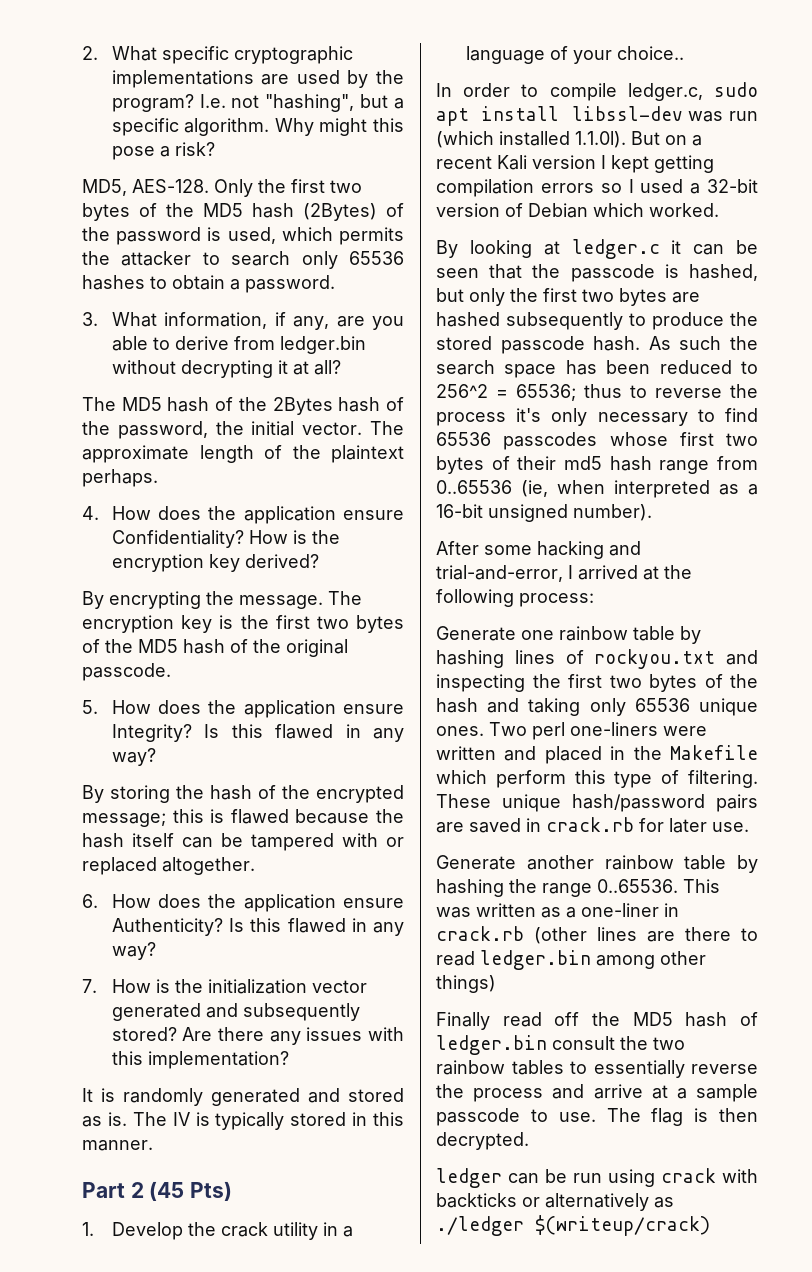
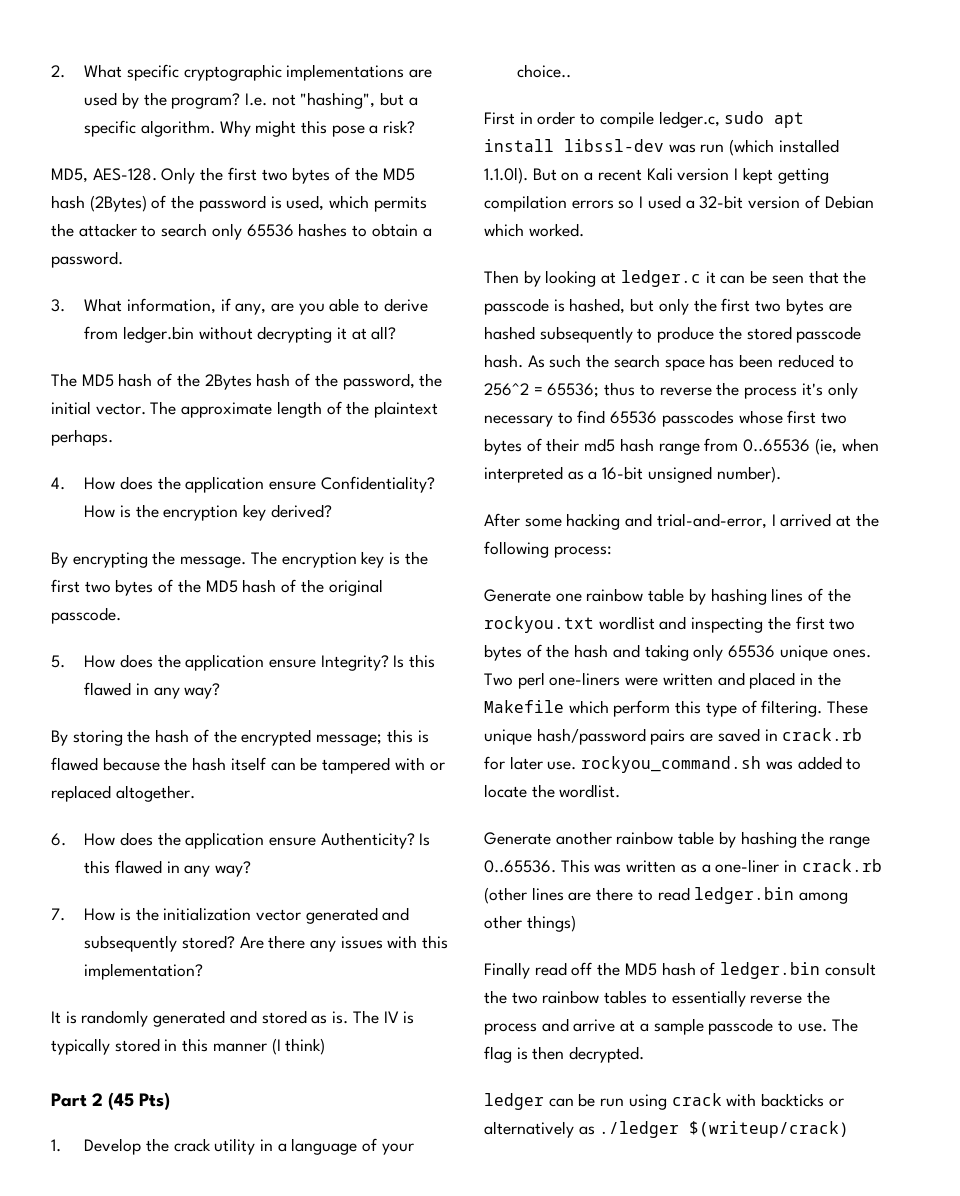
- The IV is typically stored in this manner.
+ The IV is typically stored in this manner (I think)
- In order to compile ledger.c, sudo apt install libssl-dev was run (which installed 1.1.0l). But on a recent Kali version I kept getting compilation errors so I used a 32-bit version of Debian which worked.
+ First in order to compile ledger.c, sudo apt install libssl-dev was run (which installed 1.1.0l). But on a recent Kali version I kept getting compilation errors so I used a 32-bit version of Debian which worked.
- By looking at ledger.c it can be seen that the passcode is hashed, but only the first two bytes are hashed subsequently to produce the stored passcode hash.
+ Then by looking at ledger.c it can be seen that the passcode is hashed, but only the first two bytes are hashed subsequently to produce the stored passcode hash.
- Generate one rainbow table by hashing lines of rockyou.txt and inspecting the first two bytes of the hash and taking only 65536 unique ones.
+ Generate one rainbow table by hashing lines of the rockyou.txt wordlist and inspecting the first two bytes of the hash and taking only 65536 unique ones.
- These unique hash/password pairs are saved in crack.rb for later use.
+ These unique hash/password pairs are saved in crack.rb for later use. rockyou_command.sh was added to locate the wordlist.

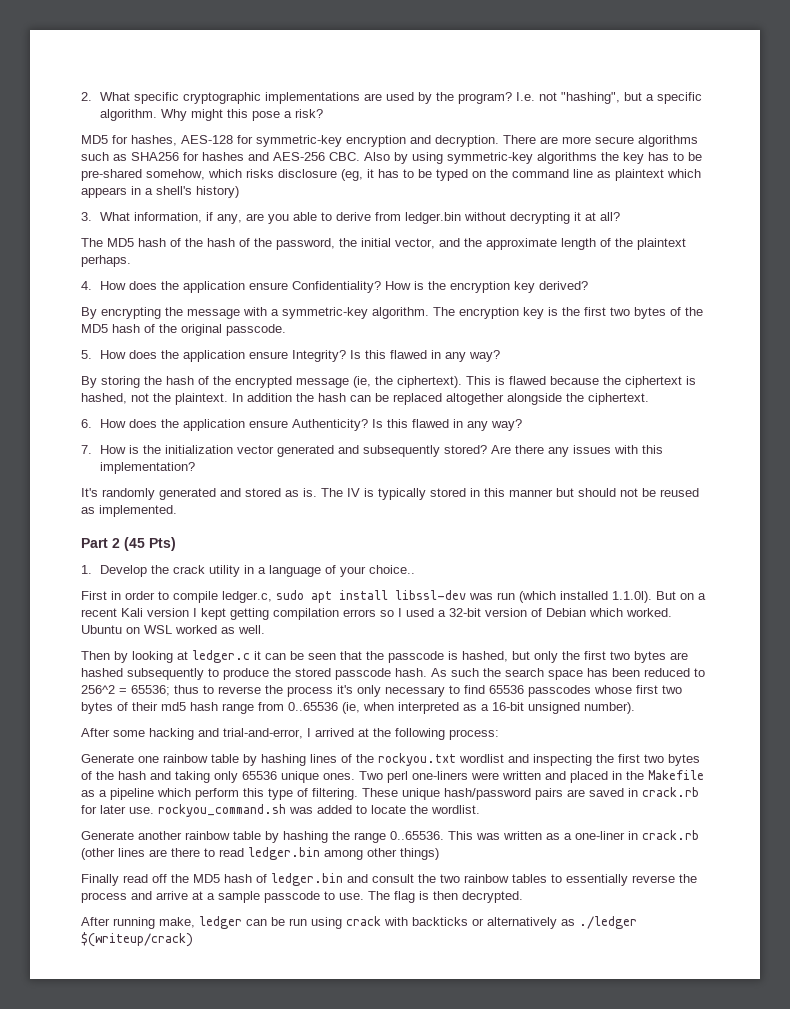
- MD5, AES-128. Only the first two bytes of the MD5 hash (2Bytes) of the password is used, which permits the attacker to search only 65536 hashes to obtain a password.
+ MD5 for hashes, AES-128 for symmetric-key encryption and decryption. There are more secure algorithms such as SHA256 for hashes and AES-256 CBC. Also by using symmetric-key algorithms the key has to be pre-shared somehow, which risks disclosure (eg, it has to be typed on the command line as plaintext which appears in a shell's history)
- The MD5 hash of the 2Bytes hash of the password, the initial vector. The approximate length of the plaintext perhaps.
+ The MD5 hash of the hash of the password, the initial vector, and the approximate length of the plaintext perhaps.
- By encrypting the message.
+ By encrypting the message with a symmetric-key algorithm.
- By storing the hash of the encrypted message; this is flawed because the hash itself can be tampered with or replaced altogether.
+ By storing the hash of the encrypted message (ie, the ciphertext). This is flawed because the ciphertext is hashed, not the plaintext. In addition the hash can be replaced altogether alongside the ciphertext.
- It is randomly generated and stored as is.
+ It's randomly generated and stored as is.
- The IV is typically stored in this manner (I think)
+ The IV is typically stored in this manner but should not be reused as implemented.
+ Ubuntu on WSL worked as well.
- Two perl one-liners were written and placed in the Makefile which perform this type of filtering.
+ Two perl one-liners were written and placed in the Makefile as a pipeline which perform this type of filtering.
- Finally read off the MD5 hash of ledger.bin consult the two rainbow tables to essentially reverse the process and arrive at a sample passcode to use.
+ Finally read off the MD5 hash of ledger.bin and consult the two rainbow tables to essentially reverse the process and arrive at a sample passcode to use.
- ledger can be run using crack with backticks or alternatively as ./ledger $(writeup/crack)
+ After running make, ledger can be run using crack with backticks or alternatively as ./ledger $(writeup/crack)

